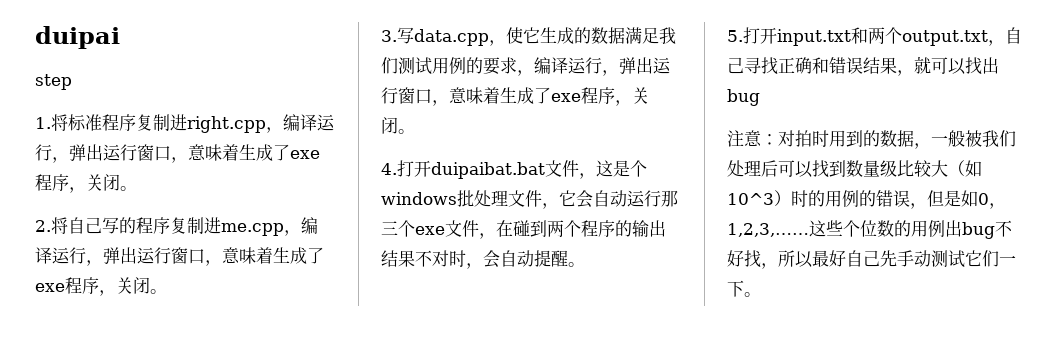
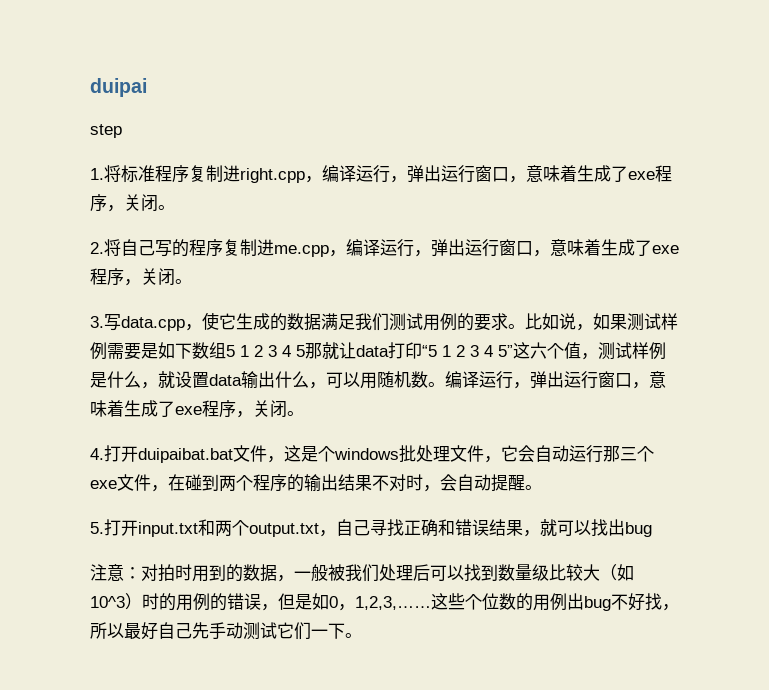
- 3.写data.cpp，使它生成的数据满足我们测试用例的要求，编译运行，弹出运行窗口，意味着生成了exe程序，关闭。
+ 3.写data.cpp，使它生成的数据满足我们测试用例的要求。比如说，如果测试样例需要是如下数组5 1 2 3 4 5那就让data打印“5 1 2 3 4 5”这六个值，测试样例是什么，就设置data输出什么，可以用随机数。编译运行，弹出运行窗口，意味着生成了exe程序，关闭。

